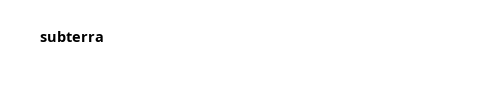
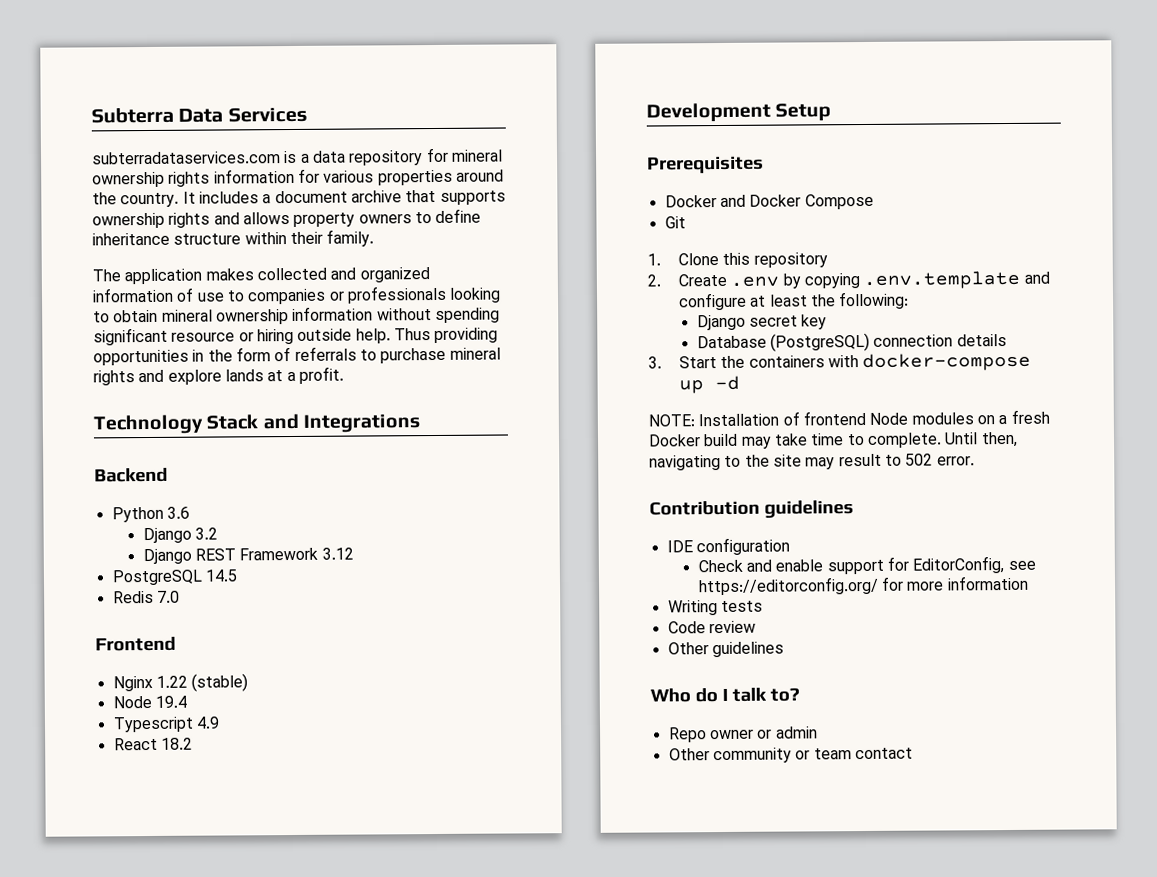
- subterra
+ Subterra Data Services
+ subterradataservices.com is a data repository for mineral ownership rights information for various properties around the country. It includes a document archive that supports ownership rights and allows property owners to define inheritance structure within their family.
+ The application makes collected and organized information of use to companies or professionals looking to obtain mineral ownership information without spending significant resource or hiring outside help. Thus providing opportunities in the form of referrals to purchase mineral rights and explore lands at a profit.
+ Technology Stack and Integrations
+ Backend
+ Python 3.6
+ Django 3.2
+ Django REST Framework 3.12
+ PostgreSQL 14.5
+ Redis 7.0
+ Frontend
+ Nginx 1.22 (stable)
+ Node 19.4
+ Typescript 4.9
+ React 18.2
+ Development Setup
+ Prerequisites
+ Docker and Docker Compose
+ Git
+ 1. Clone this repository
+ 2. Create .env by copying .env.template and configure at least the following:
+ Django secret key
+ Database (PostgreSQL) connection details
+ 3. Start the containers with docker-compose up -d
+ NOTE: Installation of frontend Node modules on a fresh Docker build may take time to complete. Until then, navigating to the site may result to 502 error.
+ Contribution guidelines
+ IDE configuration
+ Check and enable support for EditorConfig, see https://editorconfig.org/ for more information
+ Writing tests
+ Code review
+ Other guidelines
+ Who do I talk to?
+ Repo owner or admin
+ Other community or team contact

